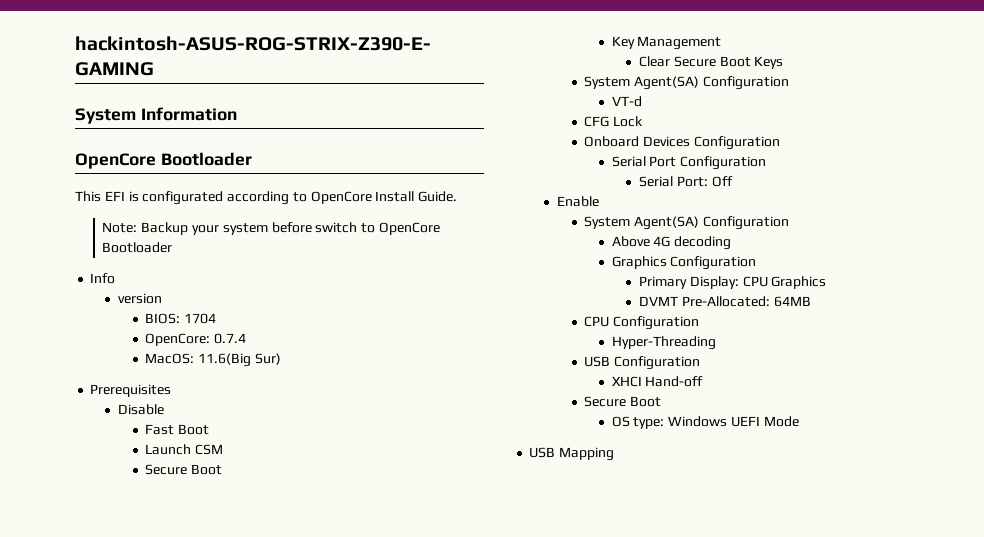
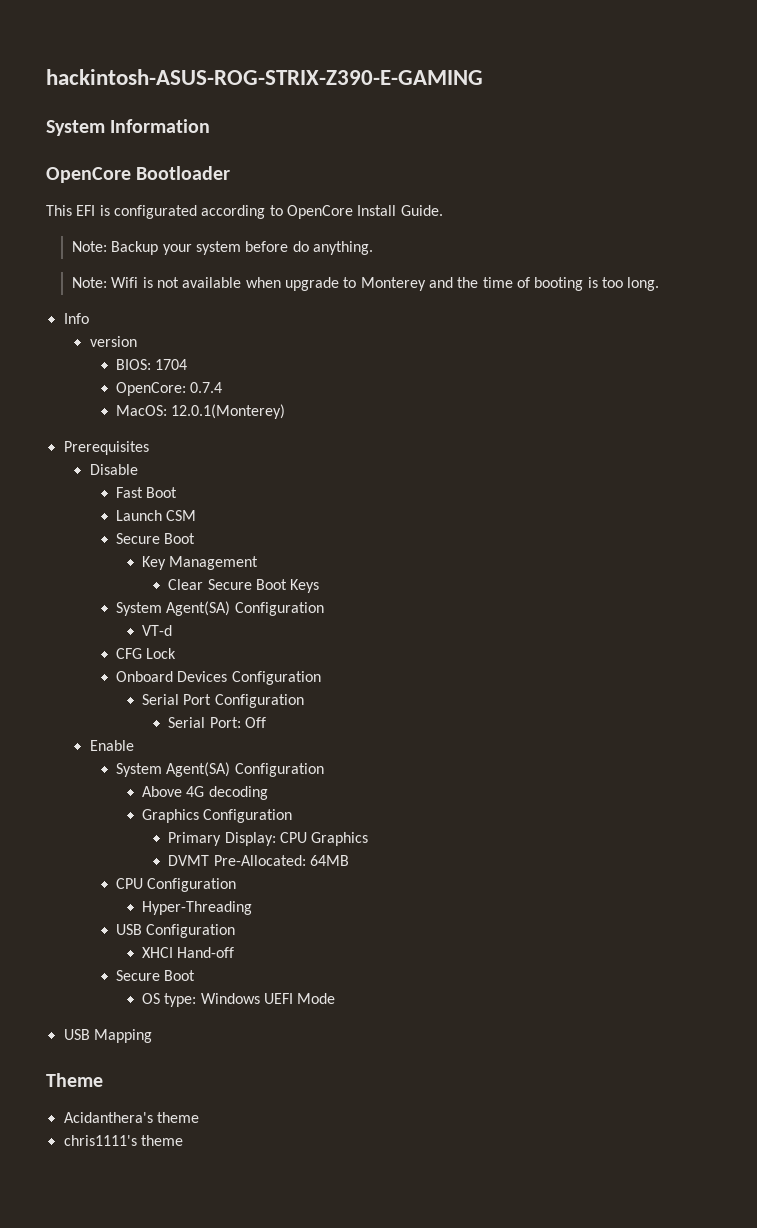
- Note: Backup your system before switch to OpenCore Bootloader
+ Note: Backup your system before do anything.
+ Note: Wifi is not available when upgrade to Monterey and the time of booting is too long.
- MacOS: 11.6(Big Sur)
+ MacOS: 12.0.1(Monterey)
+ Theme
+ Acidanthera's theme
+ chris1111's theme

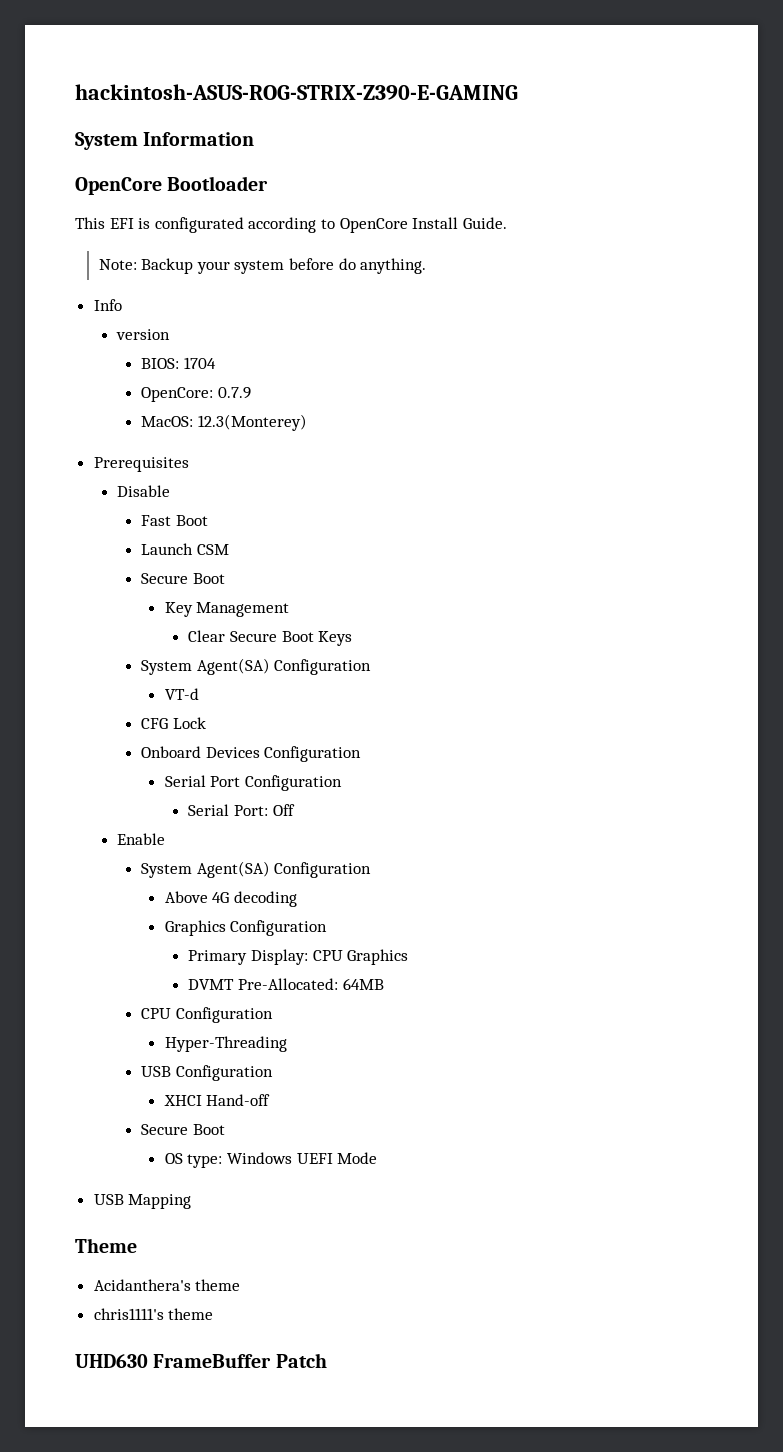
- Note: Wifi is not available when upgrade to Monterey and the time of booting is too long.
- OpenCore: 0.7.4
+ OpenCore: 0.7.9
- MacOS: 12.0.1(Monterey)
+ MacOS: 12.3(Monterey)
+ UHD630 FrameBuffer Patch

